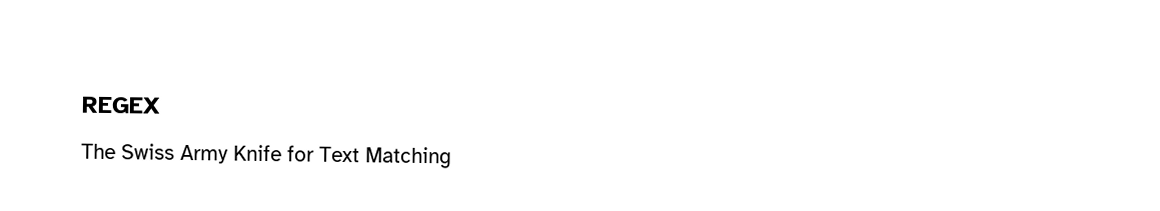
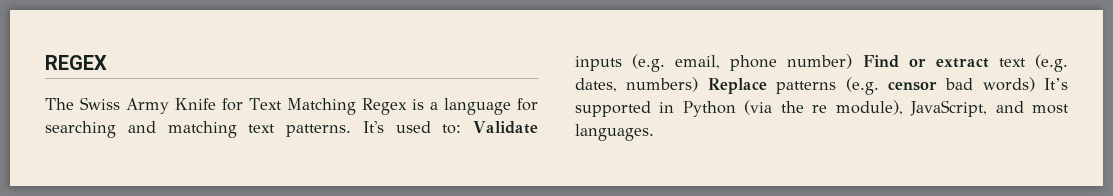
- The Swiss Army Knife for Text Matching
+ The Swiss Army Knife for Text Matching Regex is a language for searching and matching text patterns. It's used to: Validate inputs (e.g. email, phone number) Find or extract text (e.g. dates, numbers) Replace patterns (e.g. censor bad words) It’s supported in Python (via the re module), JavaScript, and most languages.

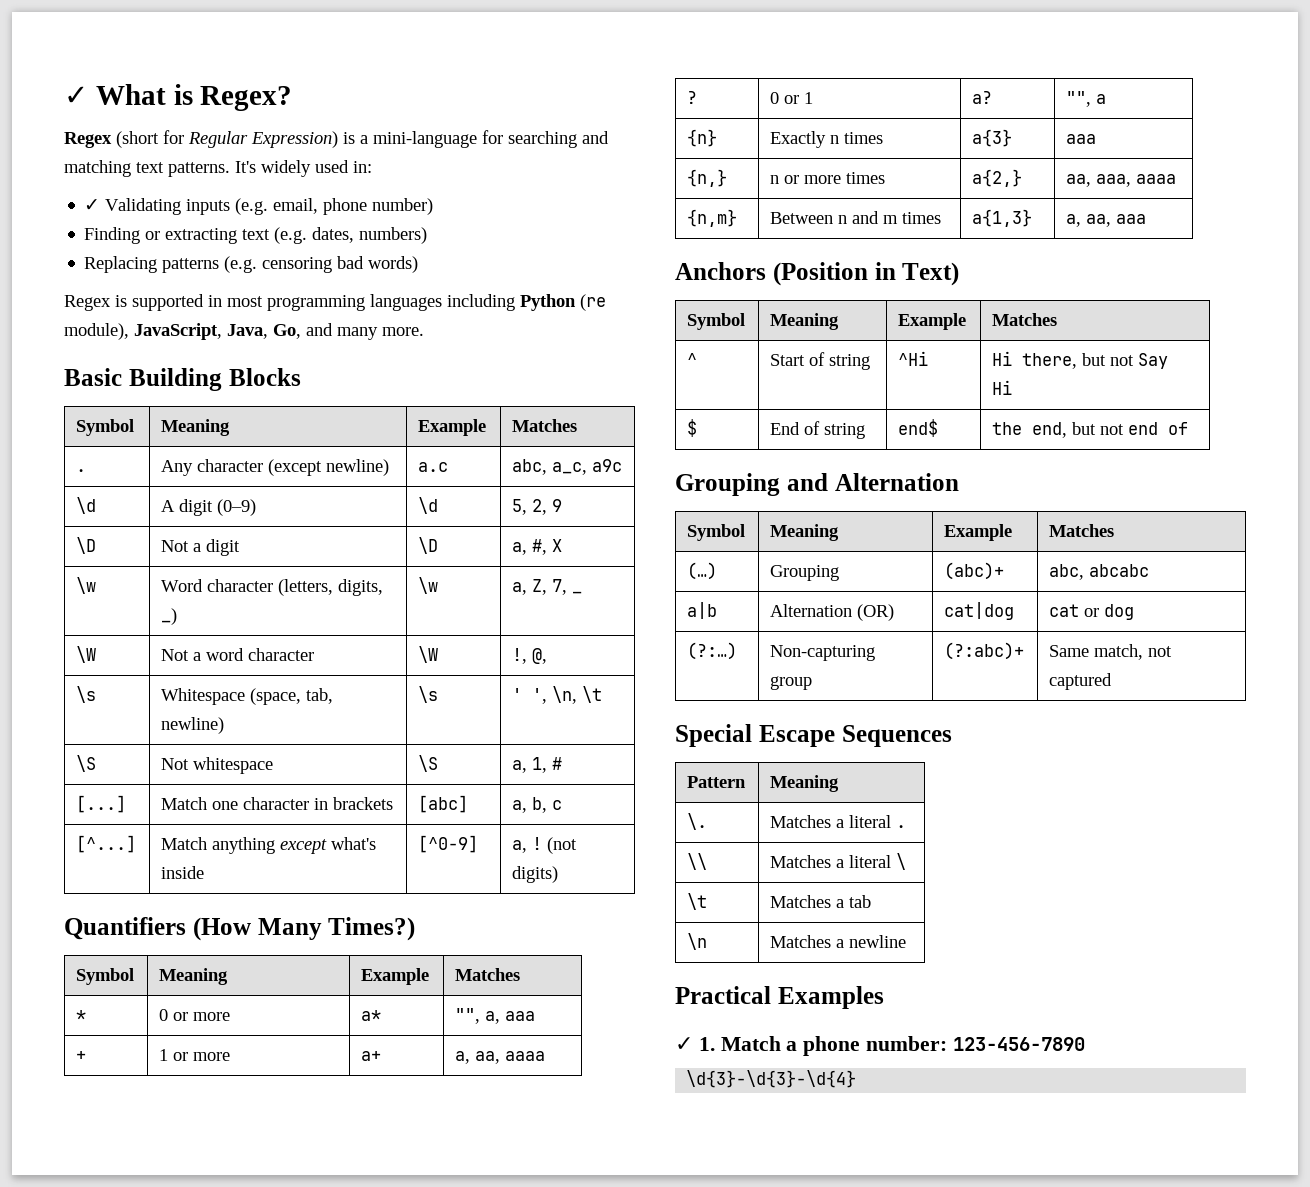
- REGEX
- The Swiss Army Knife for Text Matching Regex is a language for searching and matching text patterns.
+ ✓ What is Regex?
+ Regex (short for Regular Expression) is a mini-language for searching and matching text patterns.
- It's used to: Validate inputs (e.g. email, phone number) Find or extract text (e.g. dates, numbers) Replace patterns (e.g. censor bad words) It’s supported in Python (via the re module), JavaScript, and most languages.
+ It's widely used in:
+ ✓ Validating inputs (e.g. email, phone number)
+ Finding or extracting text (e.g. dates, numbers)
+ Replacing patterns (e.g. censoring bad words)
+ Regex is supported in most programming languages including Python (re module), JavaScript, Java, Go, and many more.
+ Basic Building Blocks
+ Symbol | Meaning | Example | Matches
+ . | Any character (except newline) | a.c | abc, a_c, a9c
+ \d | A digit (0–9) | \d | 5, 2, 9
+ \D | Not a digit | \D | a, #, X
+ \w | Word character (letters, digits, _) | \w | a, Z, 7, _
+ \W | Not a word character | \W | !, @,
+ \s | Whitespace (space, tab, newline) | \s | ' ', \n, \t
+ \S | Not whitespace | \S | a, 1, #
+ [...] | Match one character in brackets | [abc] | a, b, c
+ [^...] | Match anything except what's inside | [^0-9] | a, ! (not digits)
+ Quantifiers (How Many Times?)
+ Symbol | Meaning | Example | Matches
+ * | 0 or more | a* | "", a, aaa
+ + | 1 or more | a+ | a, aa, aaaa
+ ? | 0 or 1 | a? | "", a
+ {n} | Exactly n times | a{3} | aaa
+ {n,} | n or more times | a{2,} | aa, aaa, aaaa
+ {n,m} | Between n and m times | a{1,3} | a, aa, aaa
+ Anchors (Position in Text)
+ Symbol | Meaning | Example | Matches
+ ^ | Start of string | ^Hi | Hi there, but not Say Hi
+ $ | End of string | end$ | the end, but not end of
+ Grouping and Alternation
+ Symbol | Meaning | Example | Matches
+ (…) | Grouping | (abc)+ | abc, abcabc
+ a|b | Alternation (OR) | cat|dog | cat or dog
+ (?:…) | Non-capturing group | (?:abc)+ | Same match, not captured
+ Special Escape Sequences
+ Pattern | Meaning
+ \. | Matches a literal .
+ \\ | Matches a literal \
+ \t | Matches a tab
+ \n | Matches a newline
+ Practical Examples
+ ✓ 1. Match a phone number: 123-456-7890
+ \d{3}-\d{3}-\d{4}

